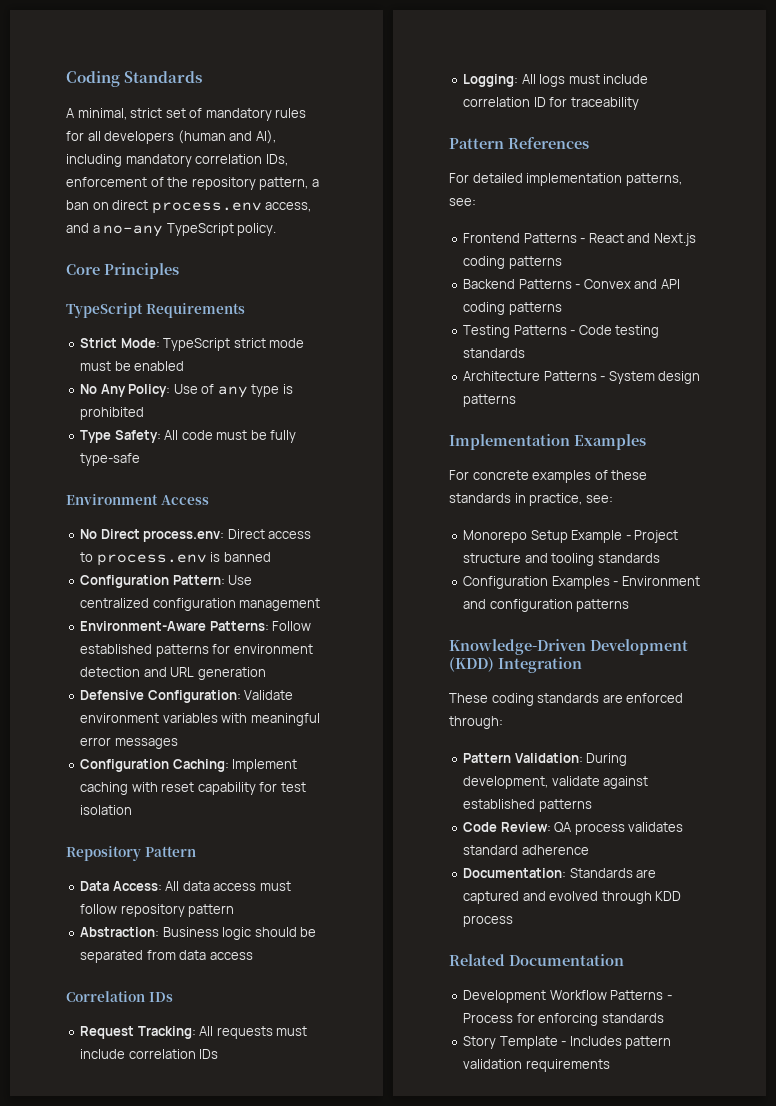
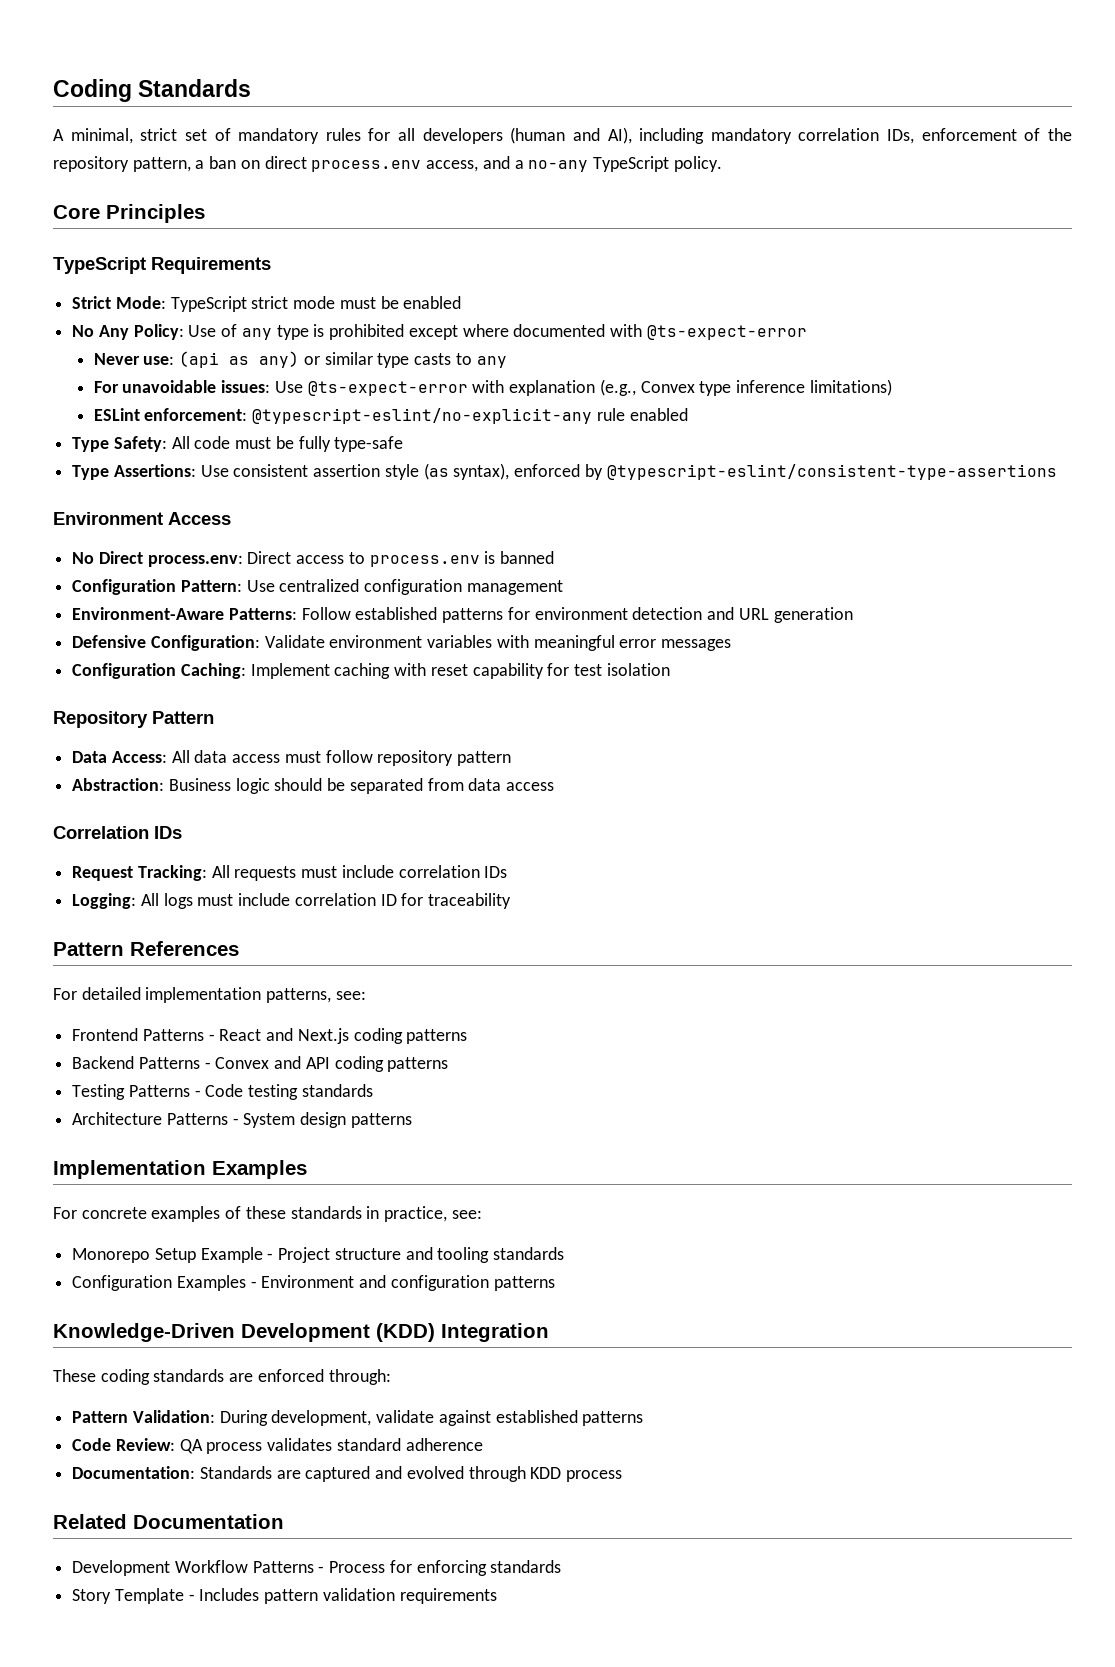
- No Any Policy: Use of any type is prohibited
+ No Any Policy: Use of any type is prohibited except where documented with @ts-expect-error
+ Never use: (api as any) or similar type casts to any
+ For unavoidable issues: Use @ts-expect-error with explanation (e.g., Convex type inference limitations)
+ ESLint enforcement: @typescript-eslint/no-explicit-any rule enabled
+ Type Assertions: Use consistent assertion style (as syntax), enforced by @typescript-eslint/consistent-type-assertions

